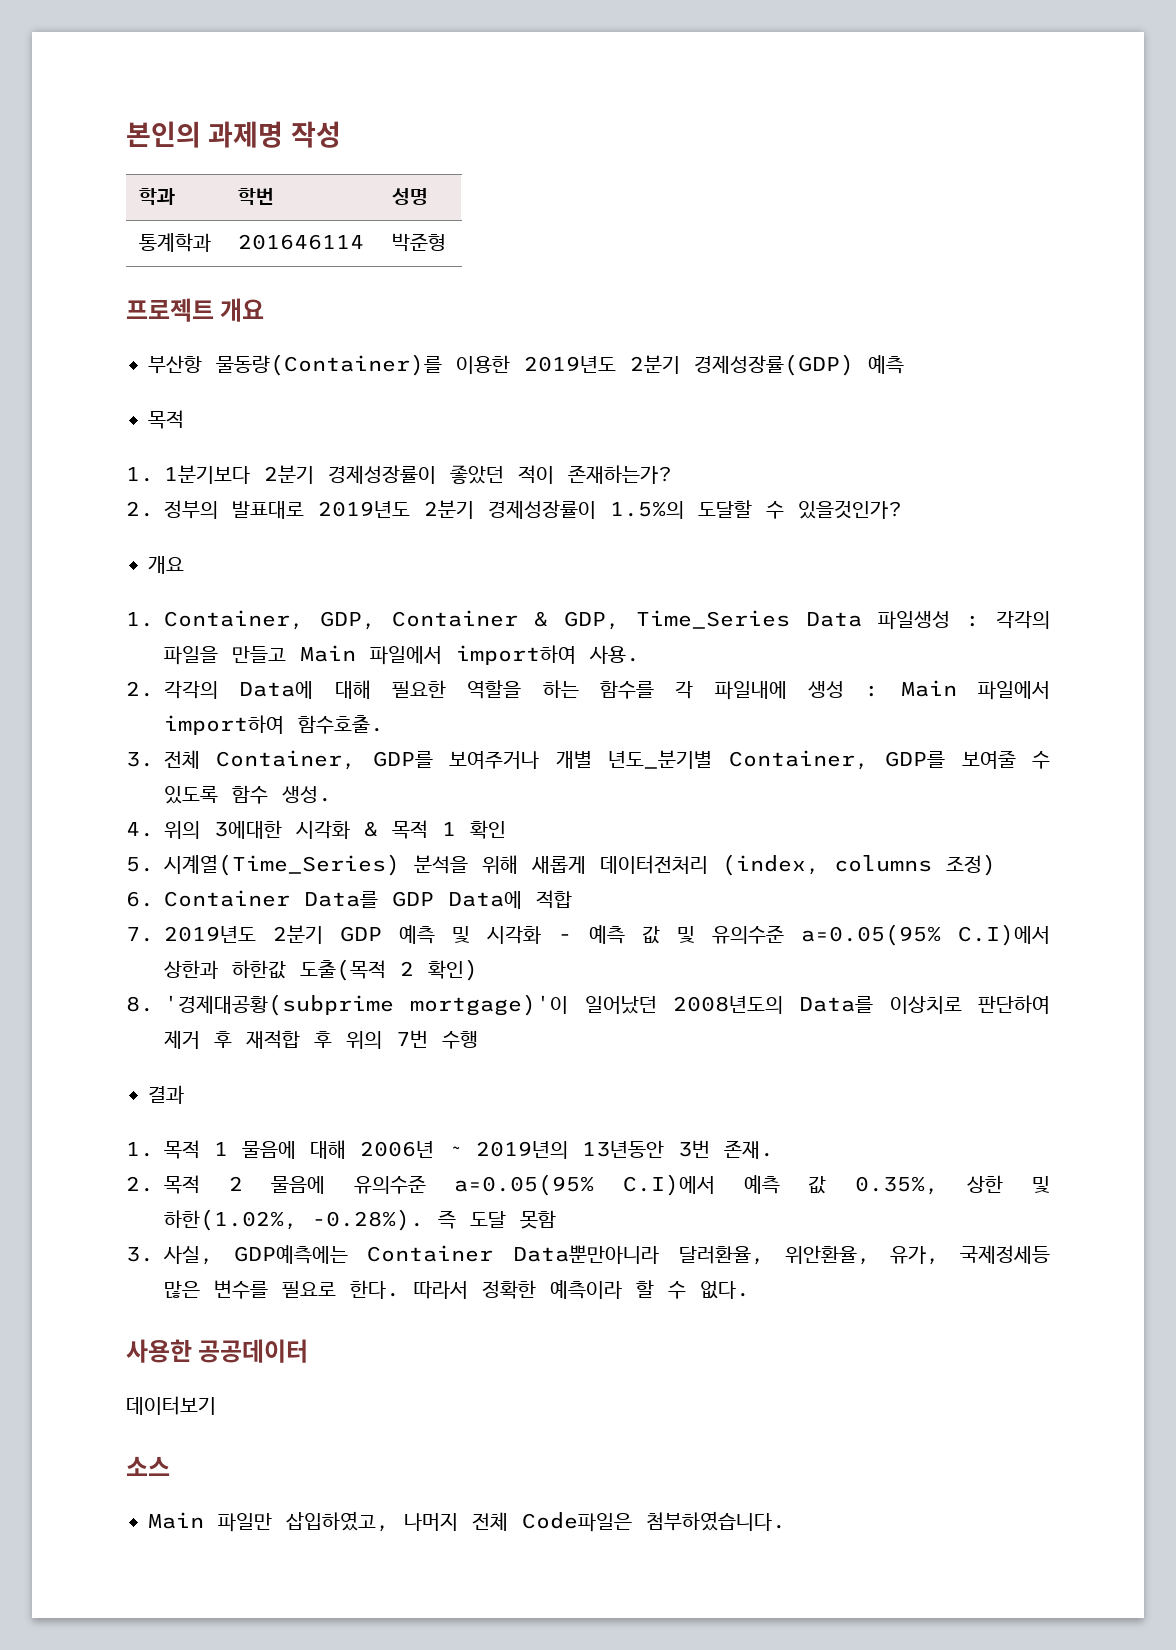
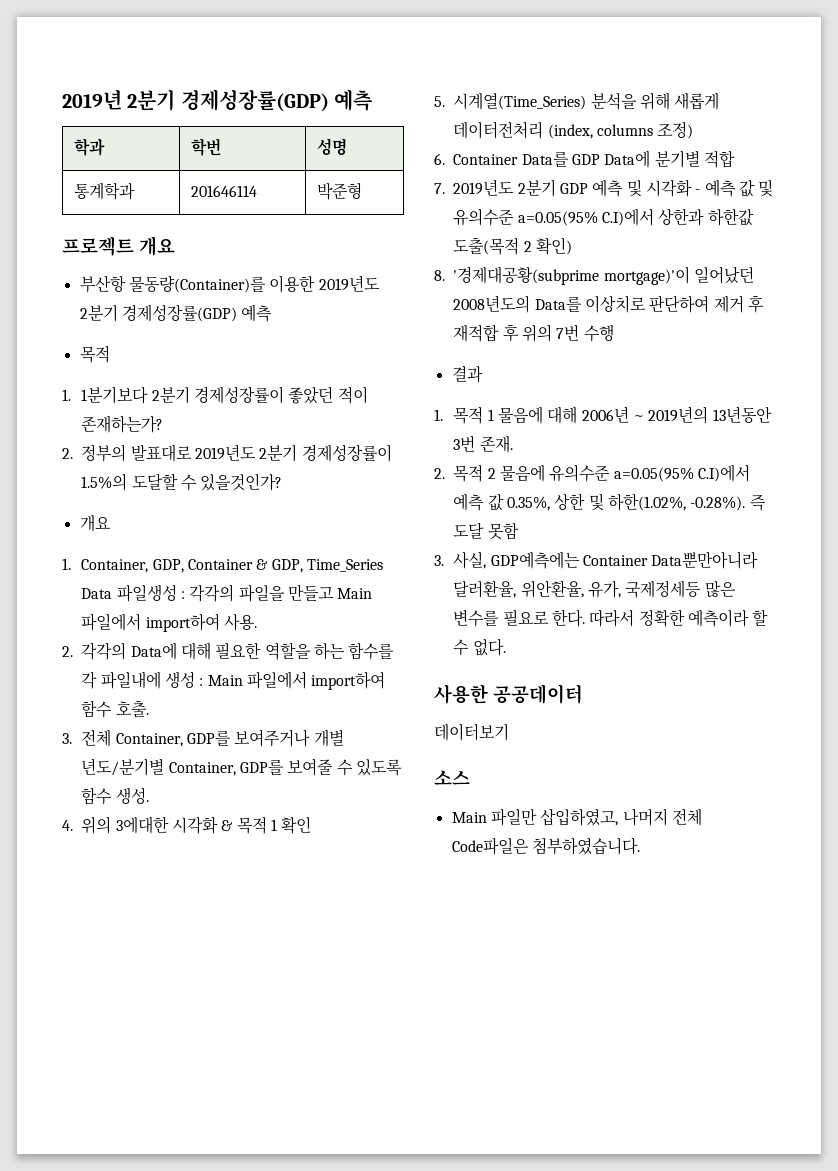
- 본인의 과제명 작성
+ 2019년 2분기 경제성장률(GDP) 예측
- 2. 각각의 Data에 대해 필요한 역할을 하는 함수를 각 파일내에 생성 : Main 파일에서 import하여 함수호출.
+ 2. 각각의 Data에 대해 필요한 역할을 하는 함수를 각 파일내에 생성 : Main 파일에서 import하여 함수 호출.
- 3. 전체 Container, GDP를 보여주거나 개별 년도_분기별 Container, GDP를 보여줄 수 있도록 함수 생성.
+ 3. 전체 Container, GDP를 보여주거나 개별 년도/분기별 Container, GDP를 보여줄 수 있도록 함수 생성.
- 6. Container Data를 GDP Data에 적합
+ 6. Container Data를 GDP Data에 분기별 적합

